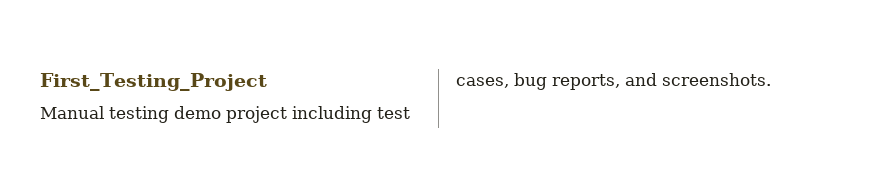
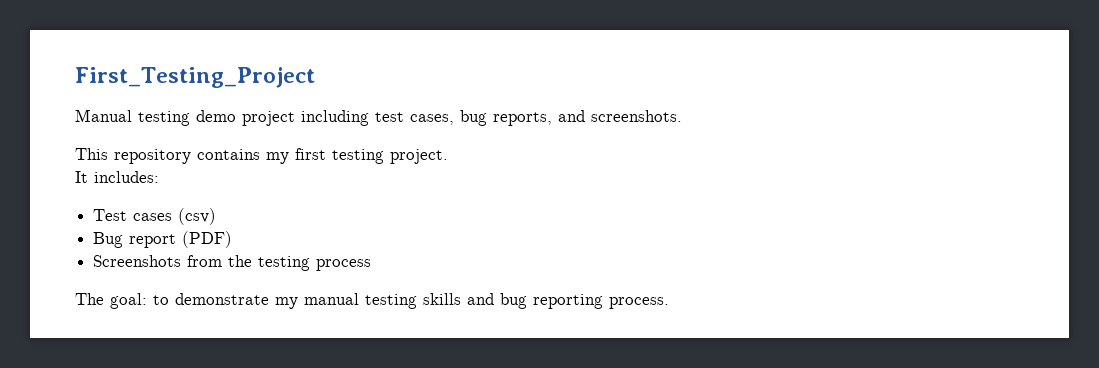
+ This repository contains my first testing project.
+ It includes:
+ Test cases (csv)
+ Bug report (PDF)
+ Screenshots from the testing process
+ The goal: to demonstrate my manual testing skills and bug reporting process.

